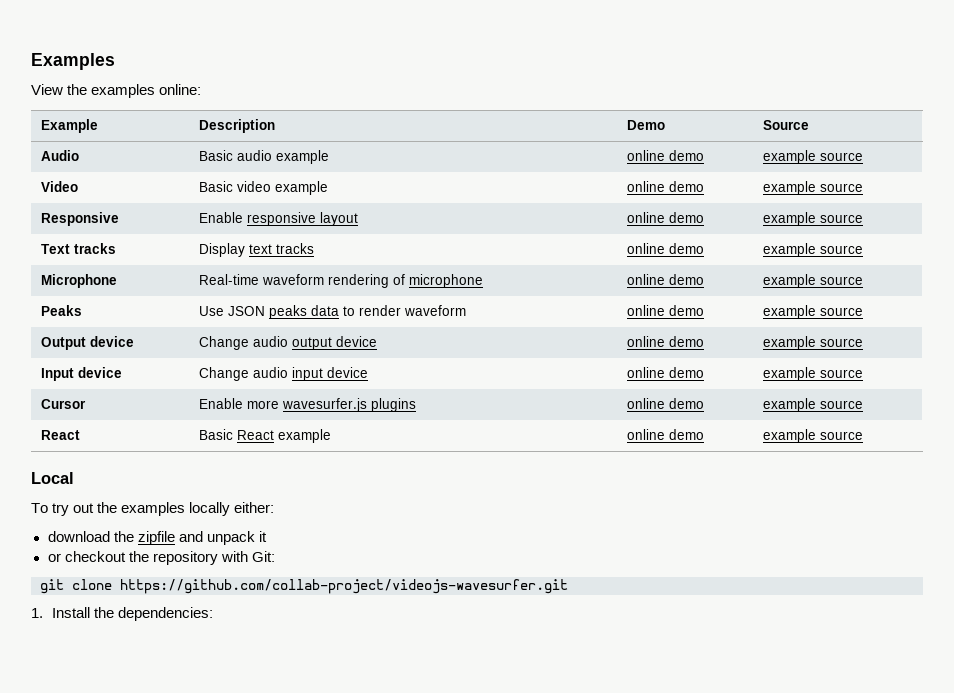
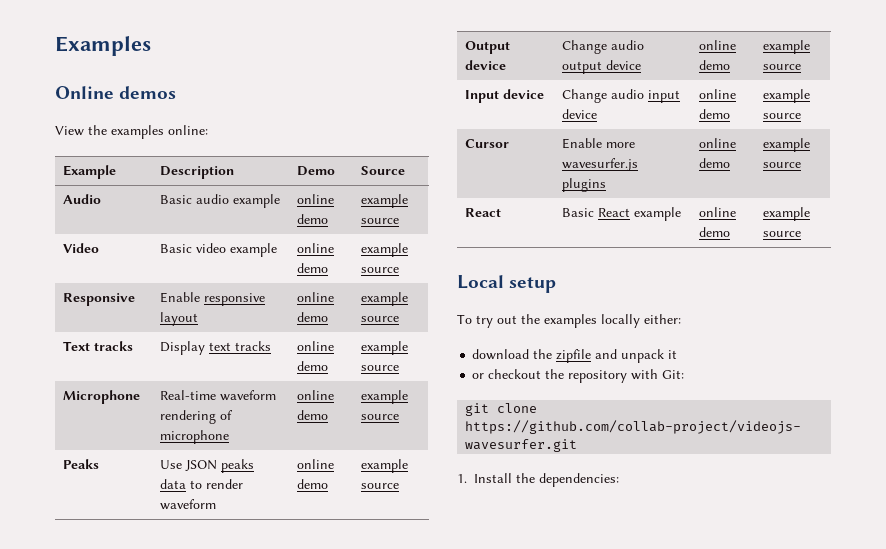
+ Online demos
- Local
+ Local setup

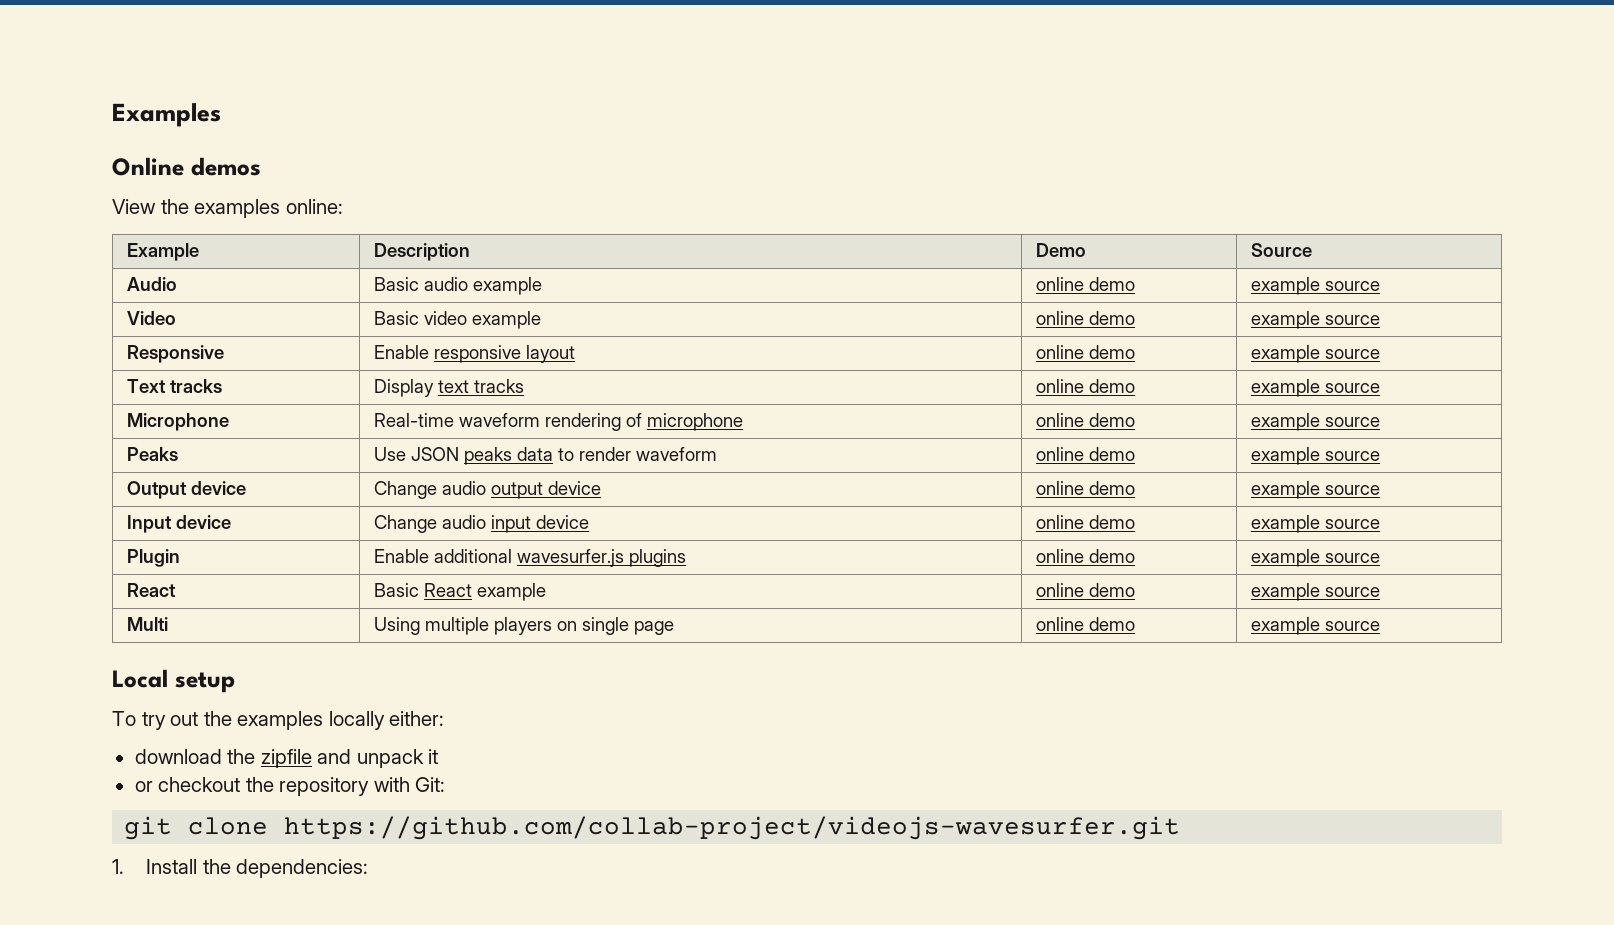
- Cursor | Enable more wavesurfer.js plugins | online demo | example source
+ Plugin | Enable additional wavesurfer.js plugins | online demo | example source
+ Multi | Using multiple players on single page | online demo | example source

